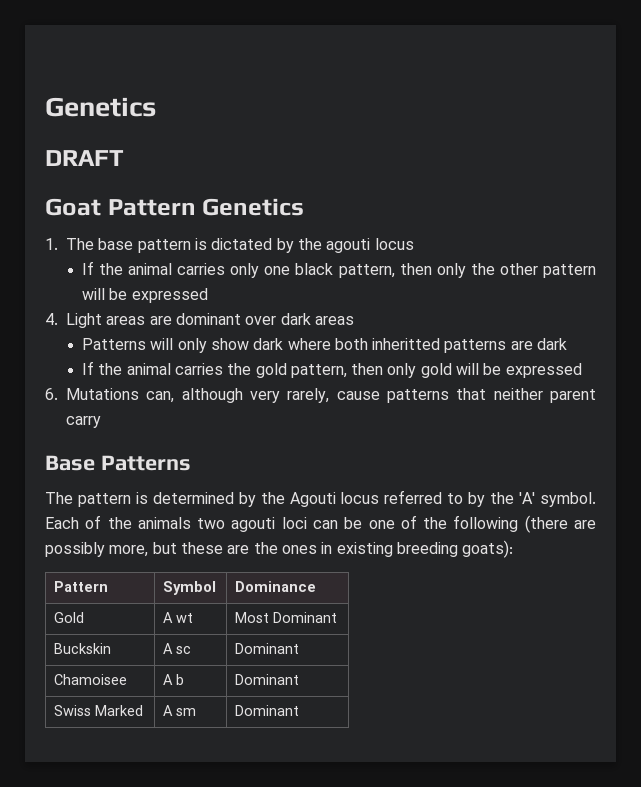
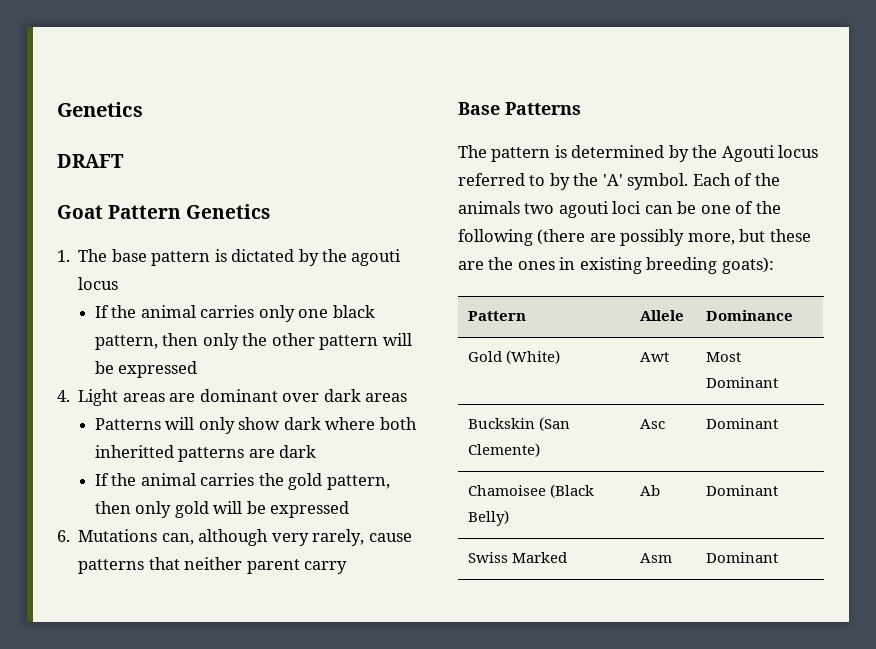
- Pattern | Symbol | Dominance
+ Pattern | Allele | Dominance
- Gold | A wt | Most Dominant
+ Gold (White) | Awt | Most Dominant
- Buckskin | A sc | Dominant
+ Buckskin (San Clemente) | Asc | Dominant
- Chamoisee | A b | Dominant
+ Chamoisee (Black Belly) | Ab | Dominant
- Swiss Marked | A sm | Dominant
+ Swiss Marked | Asm | Dominant

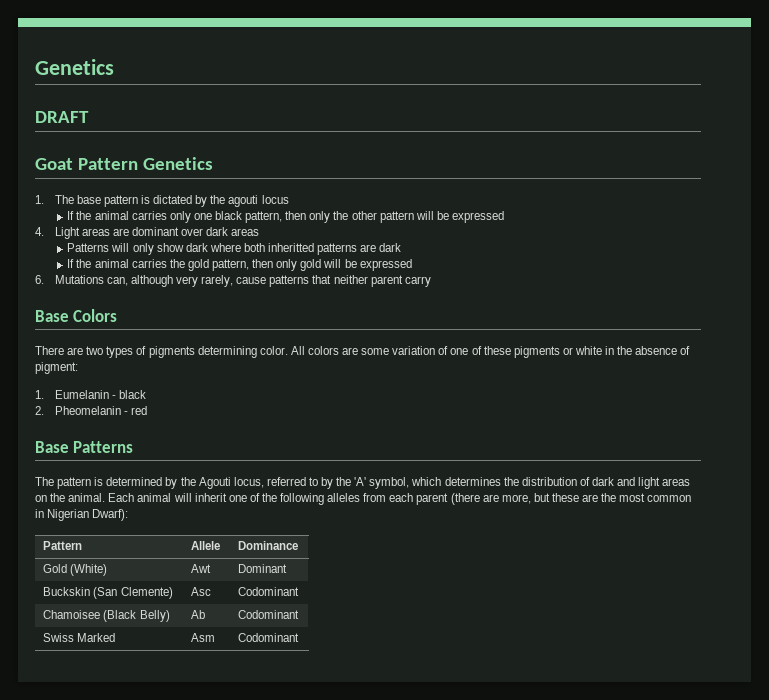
+ Base Colors
+ There are two types of pigments determining color. All colors are some variation of one of these pigments or white in the absence of pigment:
+ 1. Eumelanin - black
+ 2. Pheomelanin - red
- The pattern is determined by the Agouti locus referred to by the 'A' symbol. Each of the animals two agouti loci can be one of the following (there are possibly more, but these are the ones in existing breeding goats):
+ The pattern is determined by the Agouti locus, referred to by the 'A' symbol, which determines the distribution of dark and light areas on the animal. Each animal will inherit one of the following alleles from each parent (there are more, but these are the most common in Nigerian Dwarf):
- Gold (White) | Awt | Most Dominant
+ Gold (White) | Awt | Dominant
- Buckskin (San Clemente) | Asc | Dominant
+ Buckskin (San Clemente) | Asc | Codominant
- Chamoisee (Black Belly) | Ab | Dominant
+ Chamoisee (Black Belly) | Ab | Codominant
- Swiss Marked | Asm | Dominant
+ Swiss Marked | Asm | Codominant

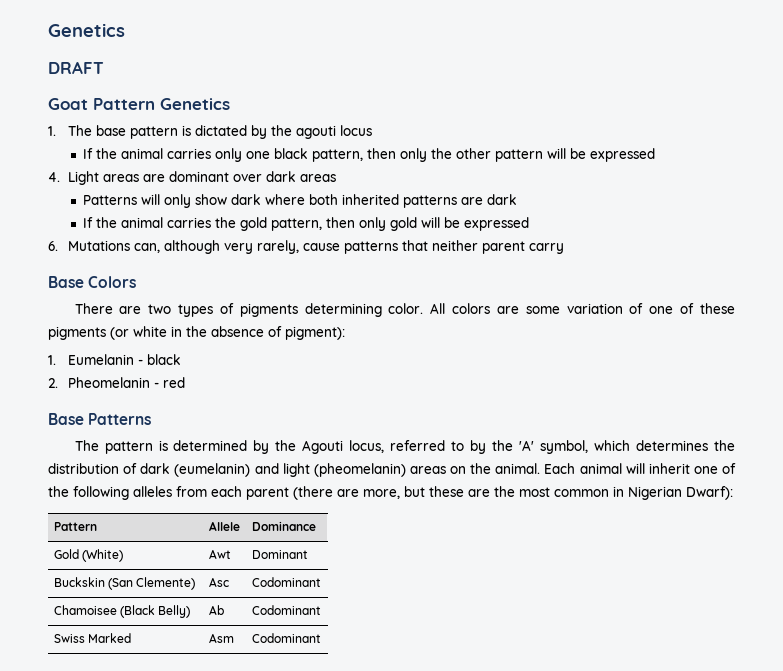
- Patterns will only show dark where both inheritted patterns are dark
+ Patterns will only show dark where both inherited patterns are dark
- All colors are some variation of one of these pigments or white in the absence of pigment:
+ All colors are some variation of one of these pigments (or white in the absence of pigment):
- The pattern is determined by the Agouti locus, referred to by the 'A' symbol, which determines the distribution of dark and light areas on the animal.
+ The pattern is determined by the Agouti locus, referred to by the 'A' symbol, which determines the distribution of dark (eumelanin) and light (pheomelanin) areas on the animal.

